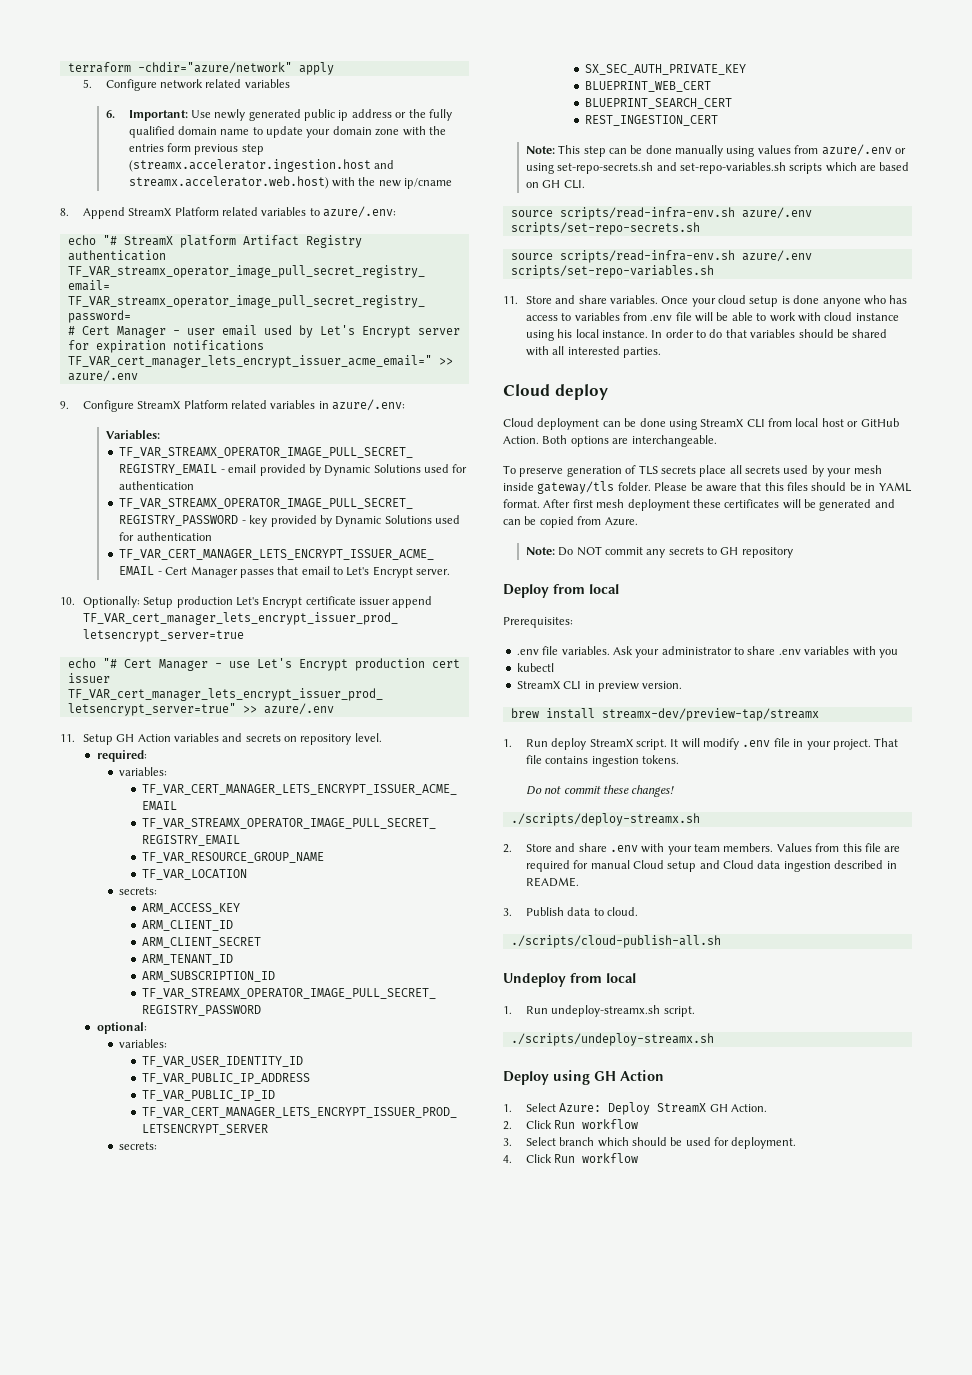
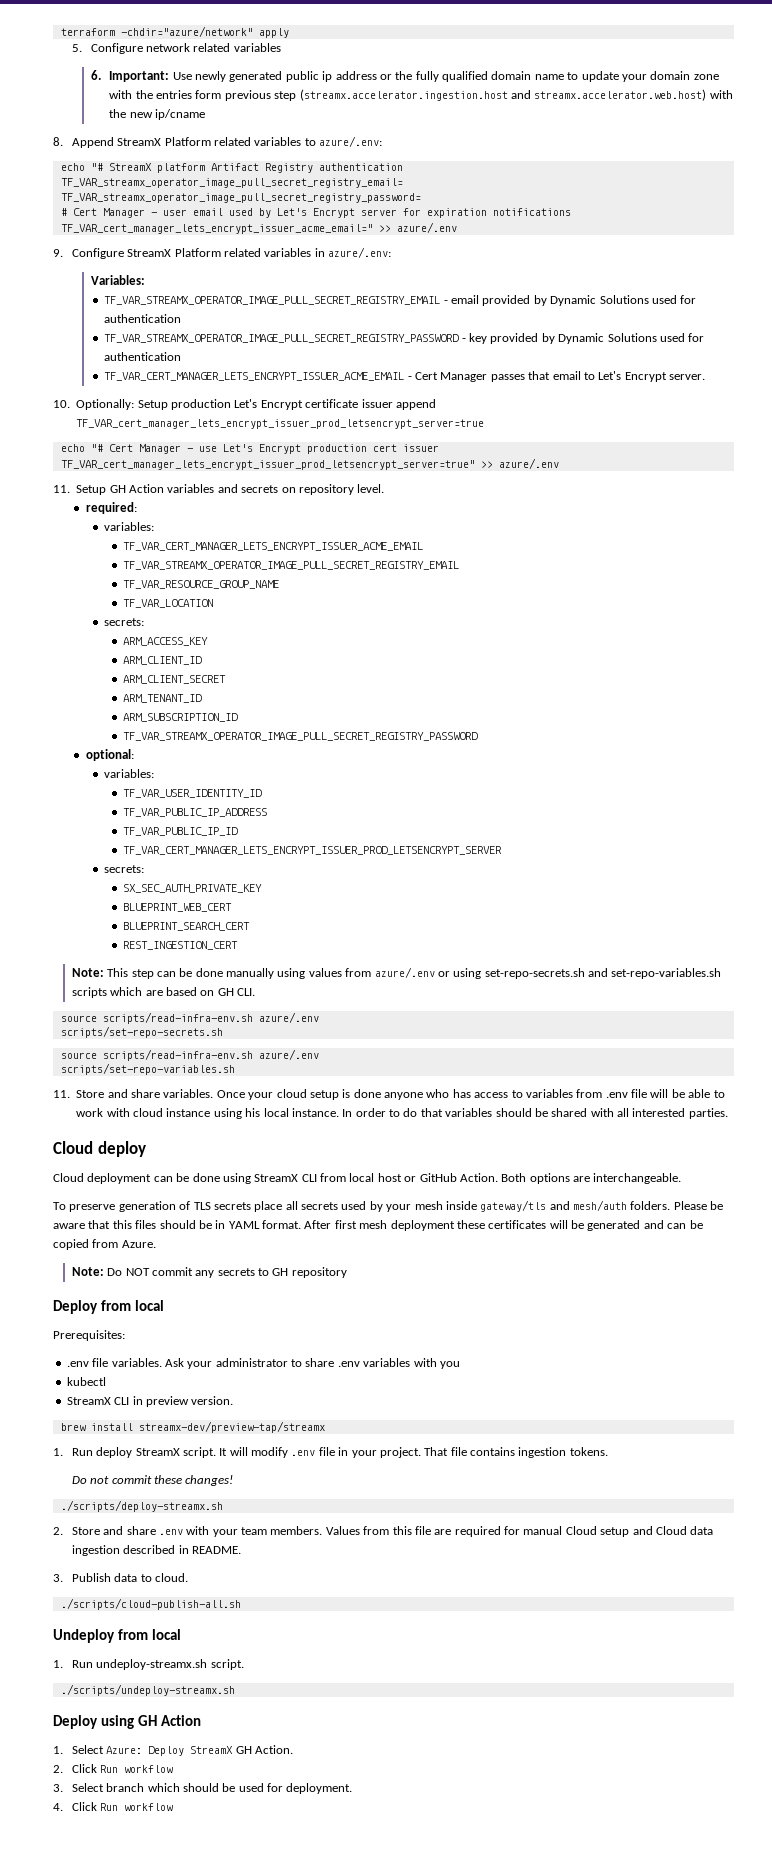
- To preserve generation of TLS secrets place all secrets used by your mesh inside gateway/tls folder.
+ To preserve generation of TLS secrets place all secrets used by your mesh inside gateway/tls and mesh/auth folders.

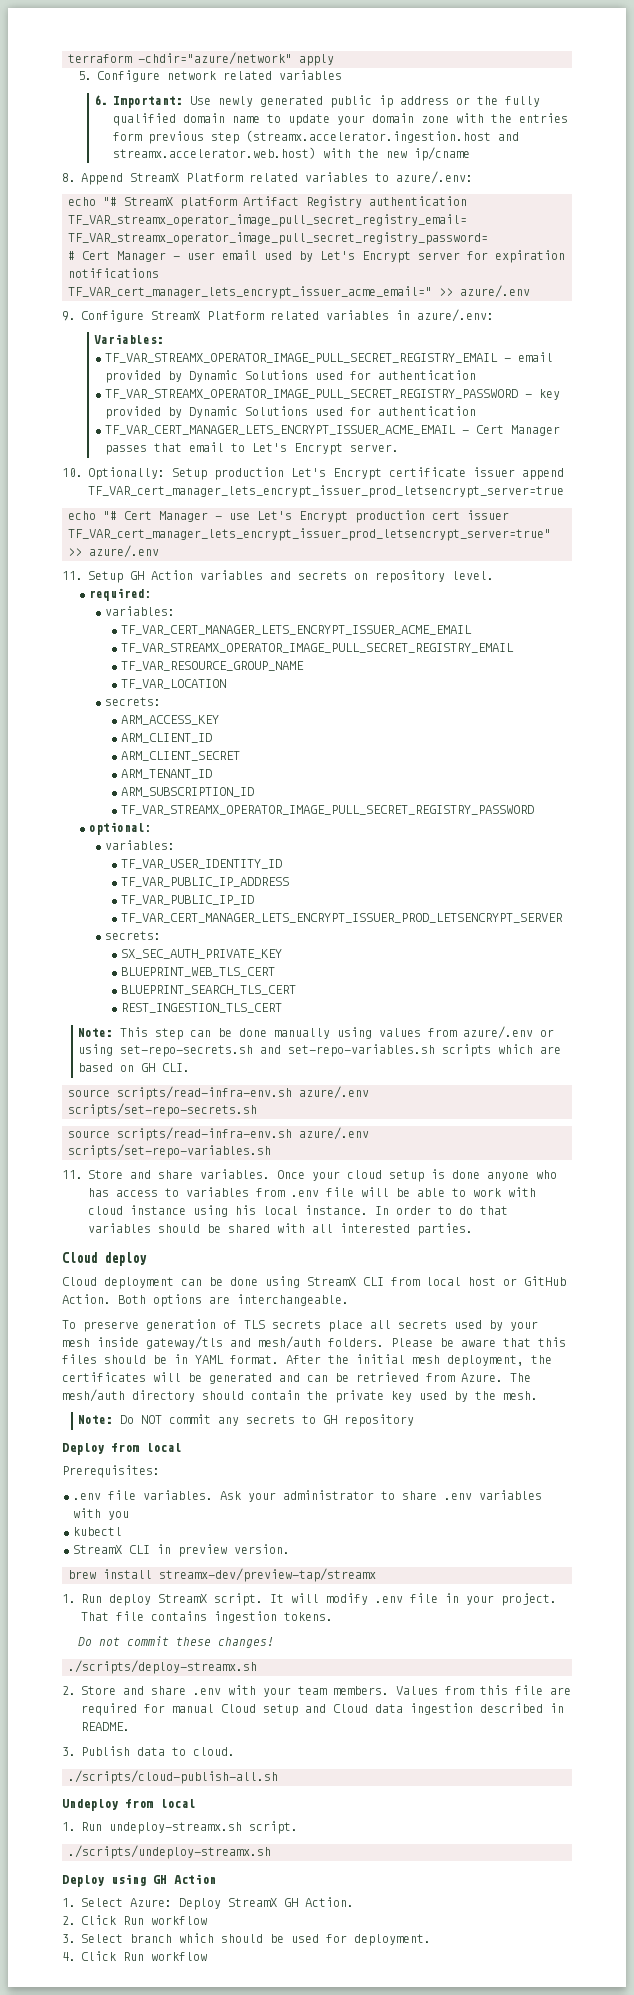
- BLUEPRINT_WEB_CERT
- BLUEPRINT_SEARCH_CERT
- REST_INGESTION_CERT
+ BLUEPRINT_WEB_TLS_CERT
+ BLUEPRINT_SEARCH_TLS_CERT
+ REST_INGESTION_TLS_CERT
- After first mesh deployment these certificates will be generated and can be copied from Azure.
+ After the initial mesh deployment, the certificates will be generated and can be retrieved from Azure. The mesh/auth directory should contain the private key used by the mesh.

